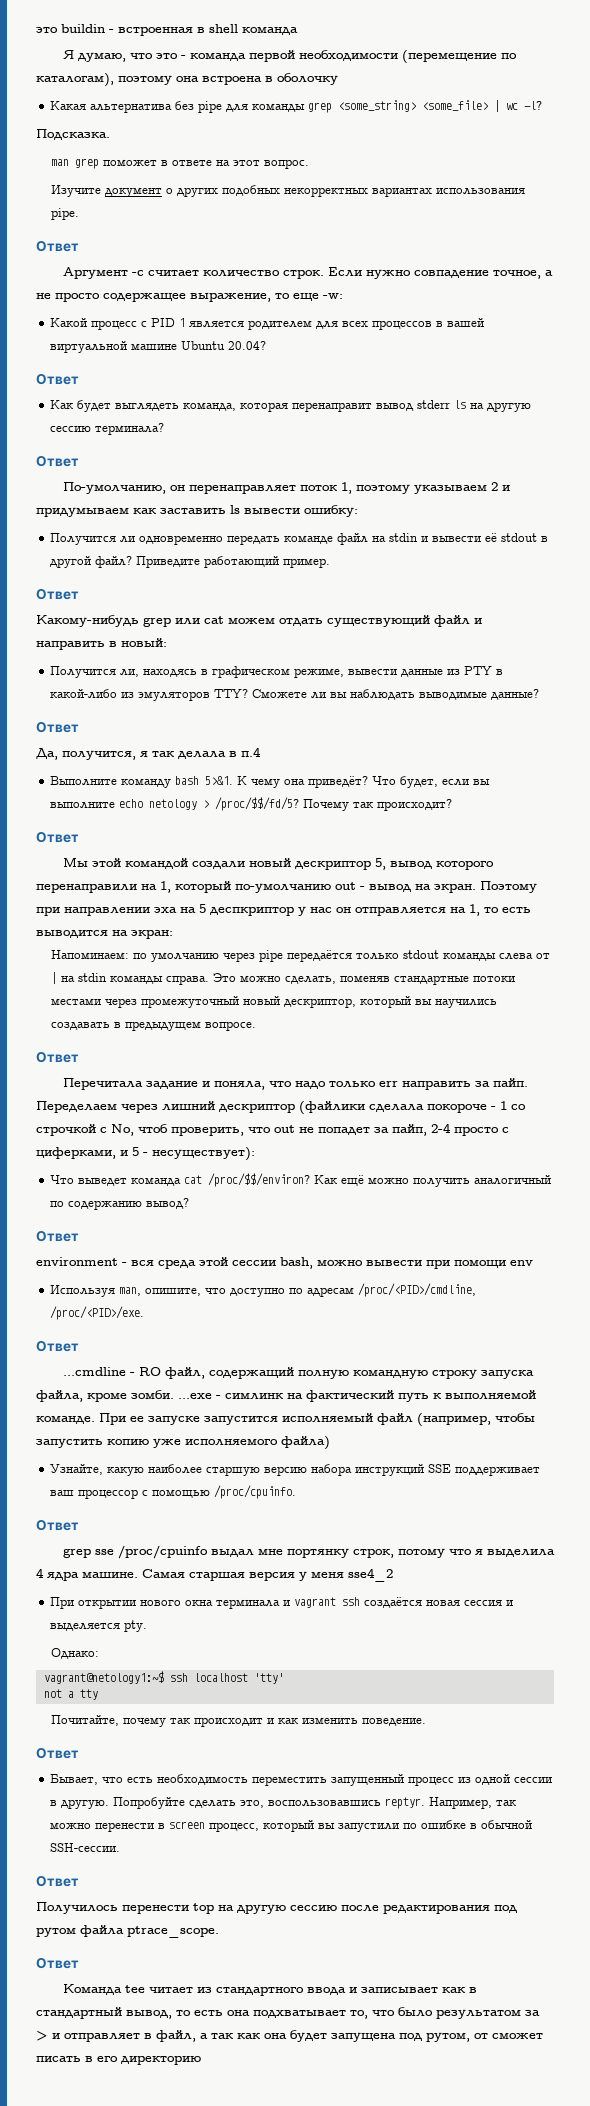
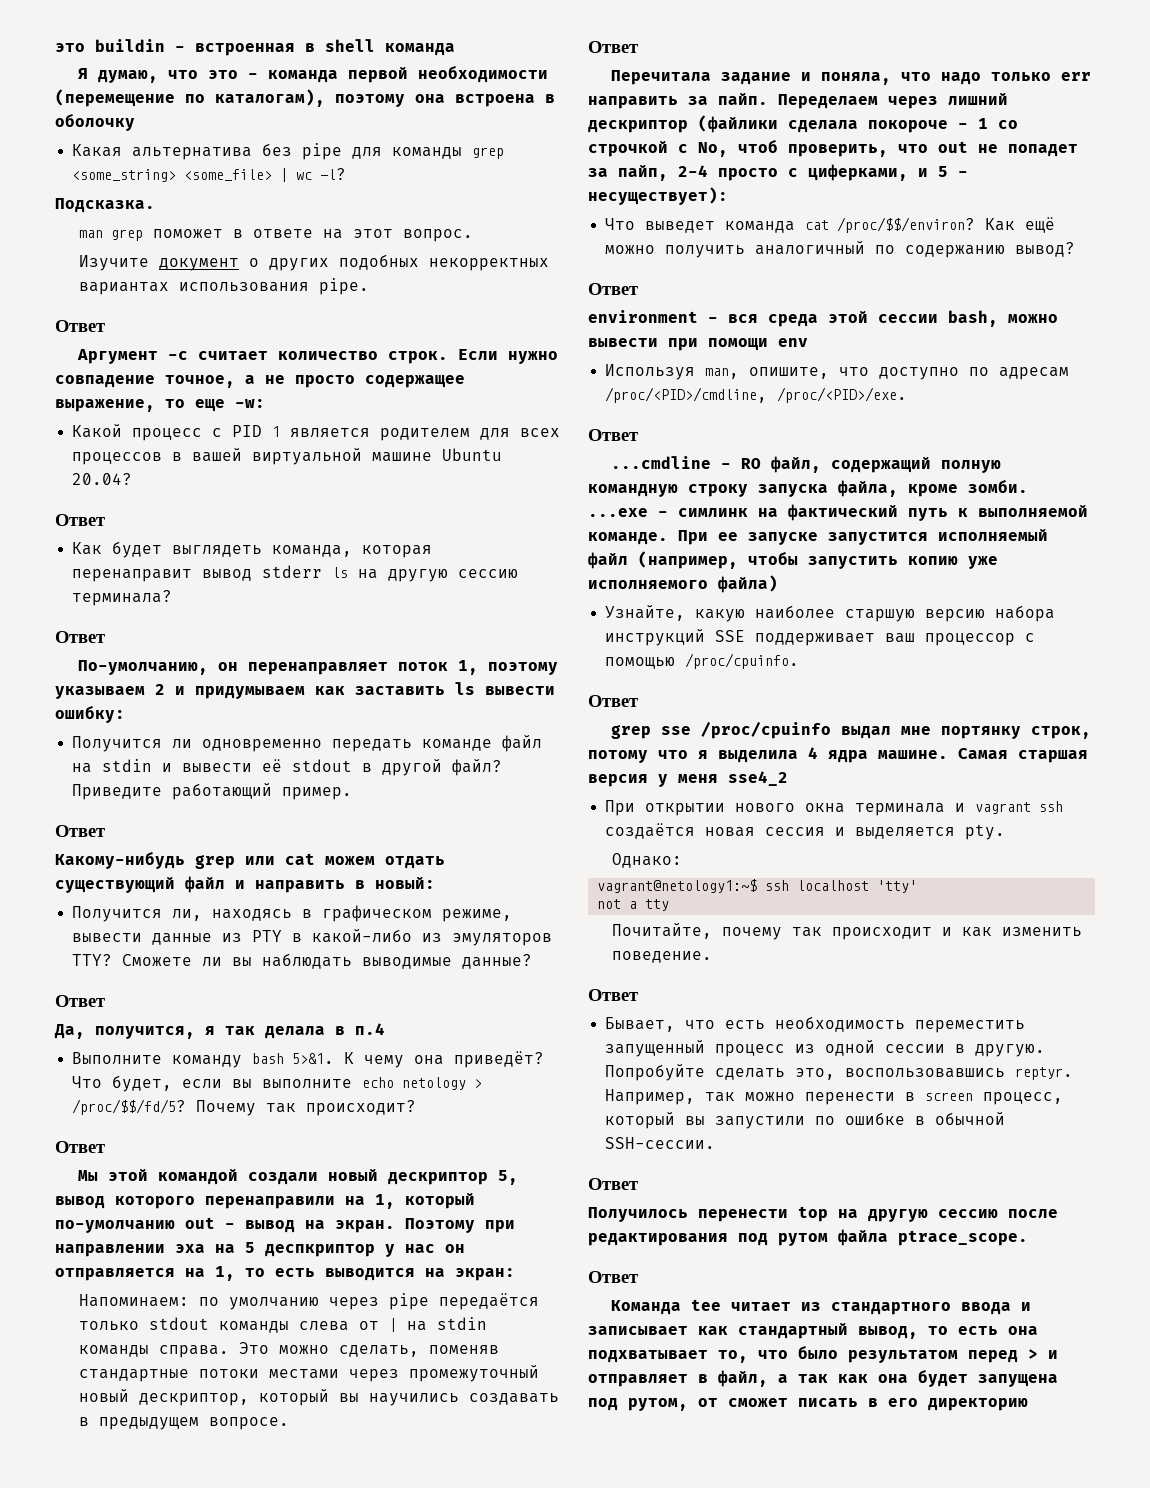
- Команда tee читает из стандартного ввода и записывает как в стандартный вывод, то есть она подхватывает то, что было результатом за > и отправляет в файл, а так как она будет запущена под рутом, от сможет писать в его директорию
+ Команда tee читает из стандартного ввода и записывает как стандартный вывод, то есть она подхватывает то, что было результатом перед > и отправляет в файл, а так как она будет запущена под рутом, от сможет писать в его директорию

